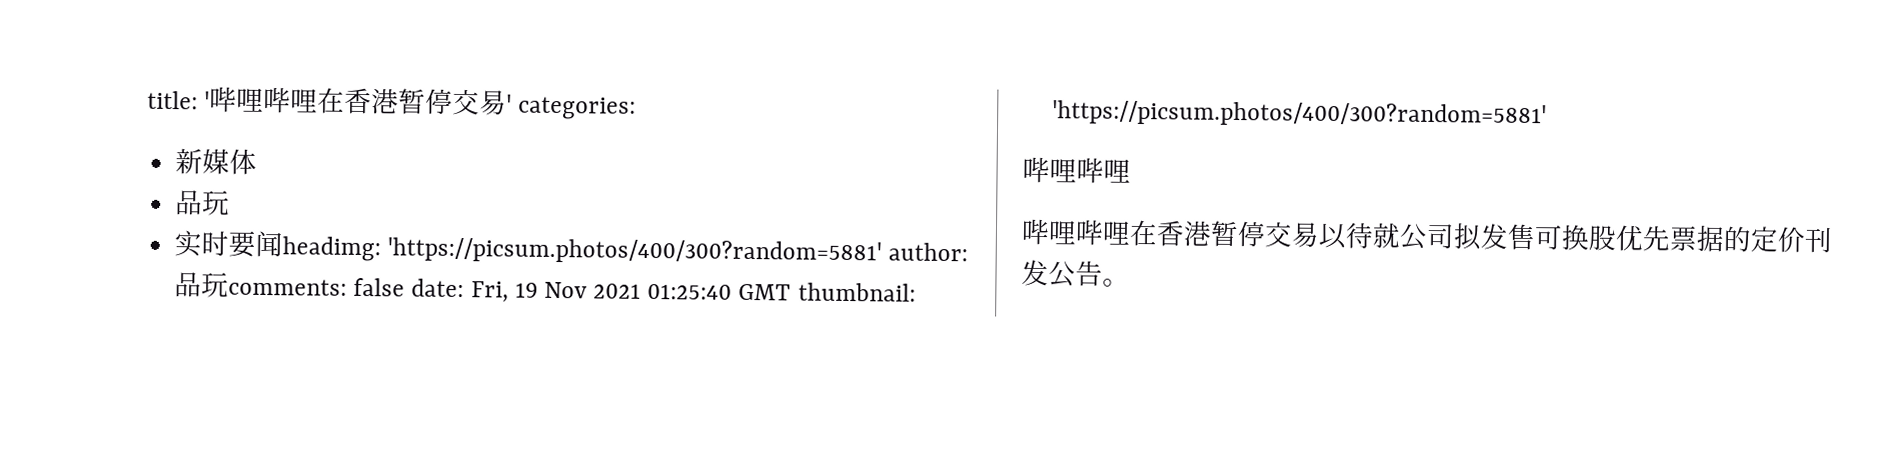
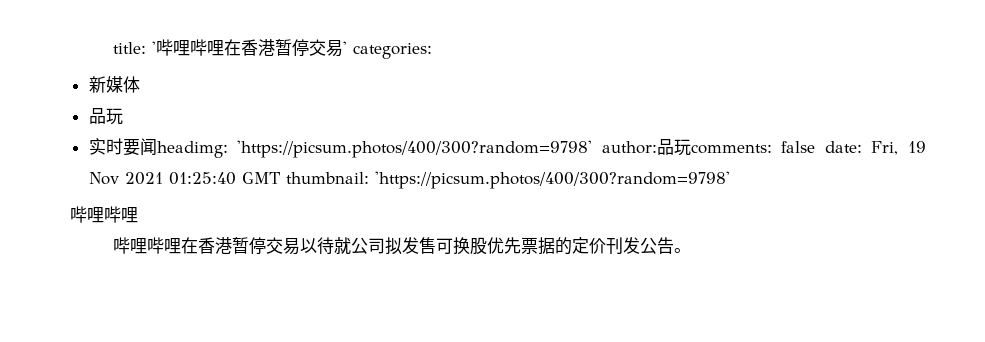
- 实时要闻headimg: 'https://picsum.photos/400/300?random=5881' author:品玩comments: false date: Fri, 19 Nov 2021 01:25:40 GMT thumbnail: 'https://picsum.photos/400/300?random=5881'
+ 实时要闻headimg: 'https://picsum.photos/400/300?random=9798' author:品玩comments: false date: Fri, 19 Nov 2021 01:25:40 GMT thumbnail: 'https://picsum.photos/400/300?random=9798'

